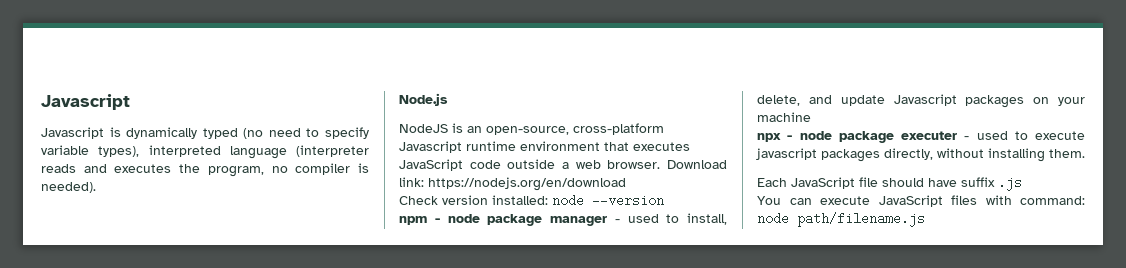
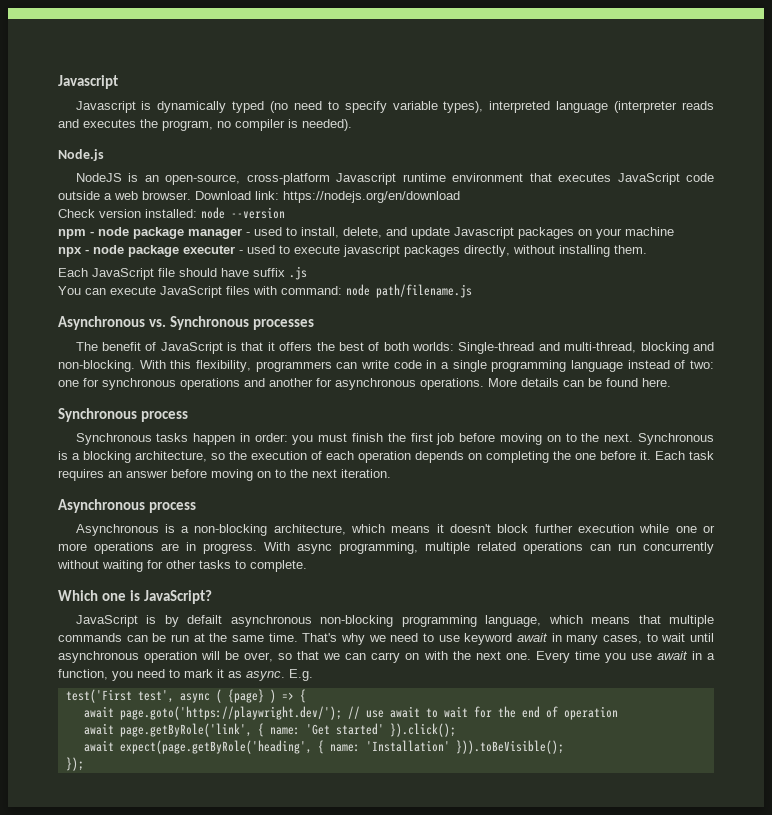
+ Asynchronous vs. Synchronous processes
+ The benefit of JavaScript is that it offers the best of both worlds: Single-thread and multi-thread, blocking and non-blocking. With this flexibility, programmers can write code in a single programming language instead of two: one for synchronous operations and another for asynchronous operations. More details can be found here.
+ Synchronous process
+ Synchronous tasks happen in order: you must finish the first job before moving on to the next. Synchronous is a blocking architecture, so the execution of each operation depends on completing the one before it. Each task requires an answer before moving on to the next iteration.
+ Asynchronous process
+ Asynchronous is a non-blocking architecture, which means it doesn't block further execution while one or more operations are in progress. With async programming, multiple related operations can run concurrently without waiting for other tasks to complete.
+ Which one is JavaScript?
+ JavaScript is by defailt asynchronous non-blocking programming language, which means that multiple commands can be run at the same time. That's why we need to use keyword await in many cases, to wait until asynchronous operation will be over, so that we can carry on with the next one. Every time you use await in a function, you need to mark it as async. E.g.
+ test('First test', async ( {page} ) => {
+ await page.goto('https://playwright.dev/'); // use await to wait for the end of operation
+ await page.getByRole('link', { name: 'Get started' }).click();
+ await expect(page.getByRole('heading', { name: 'Installation' })).toBeVisible();
+ });

